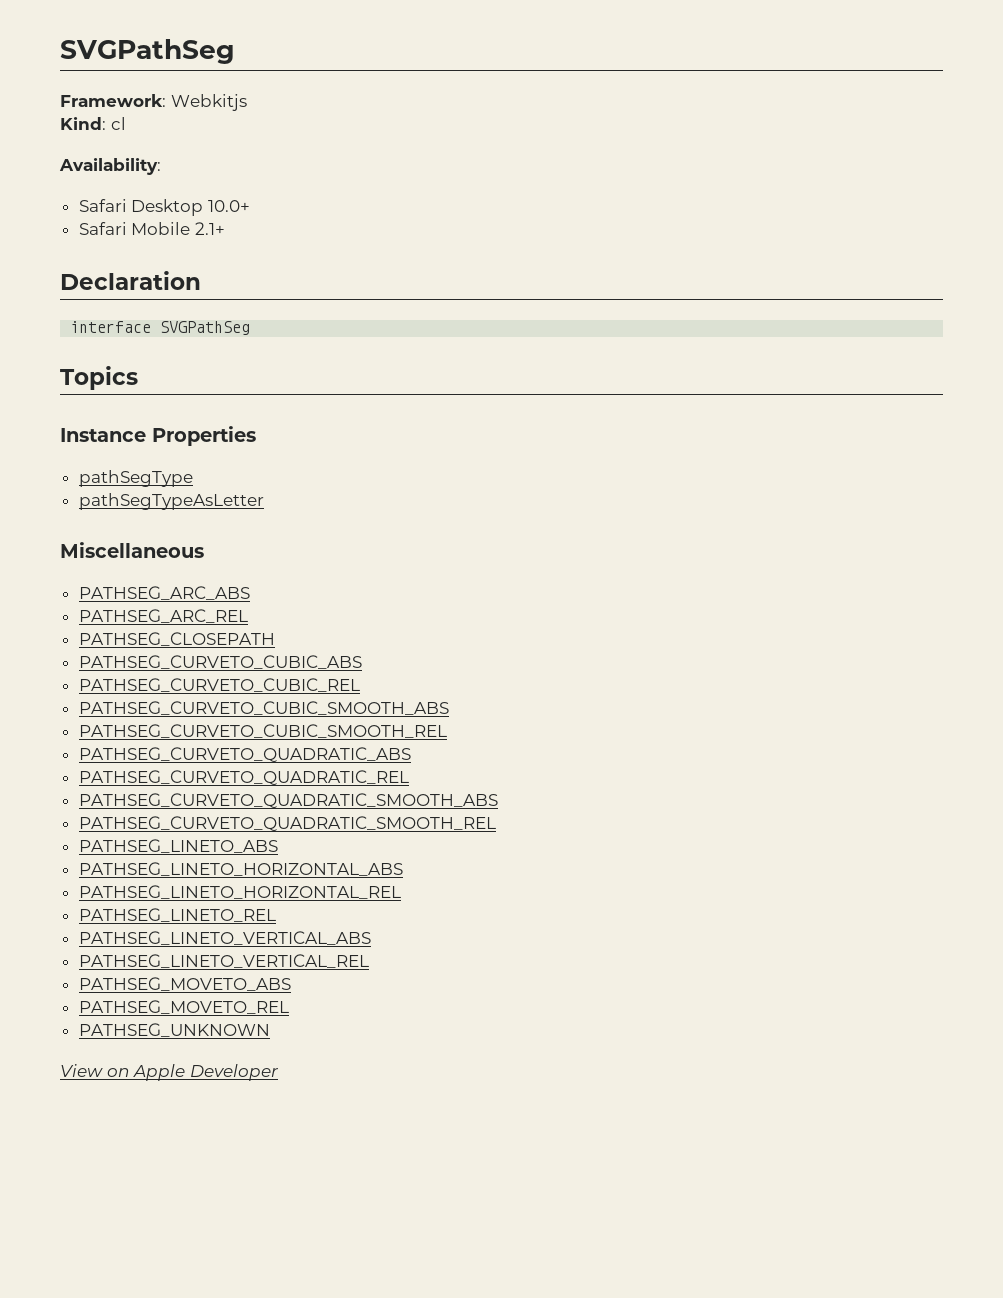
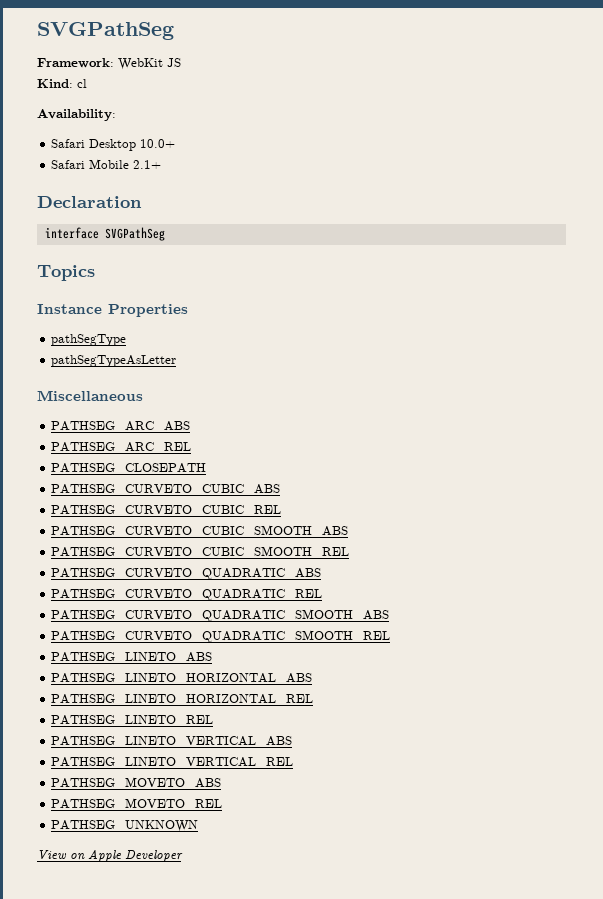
- Framework: Webkitjs
+ Framework: WebKit JS

